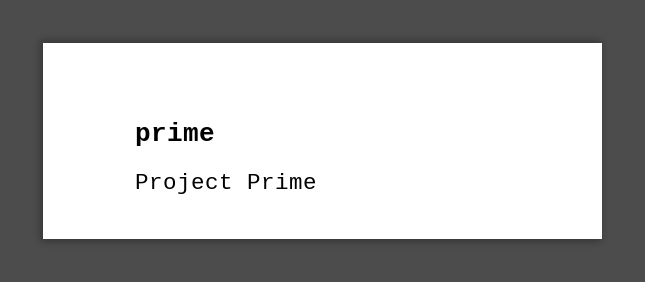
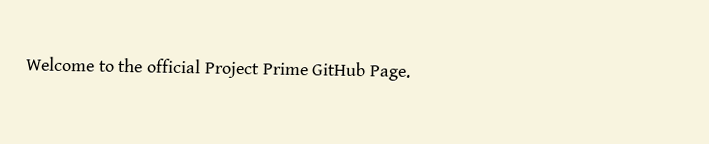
- prime
- Project Prime
+ Welcome to the official Project Prime GitHub Page.

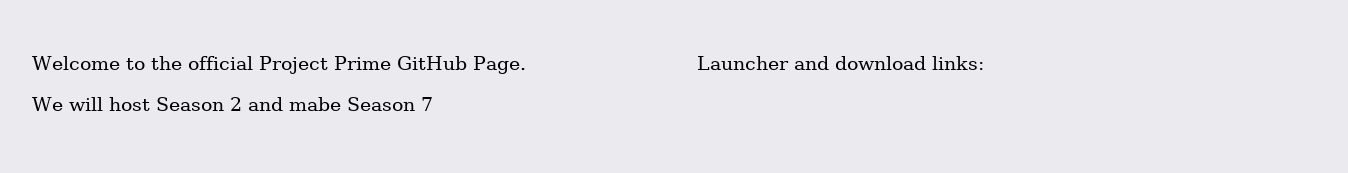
+ We will host Season 2 and mabe Season 7
+ Launcher and download links:

